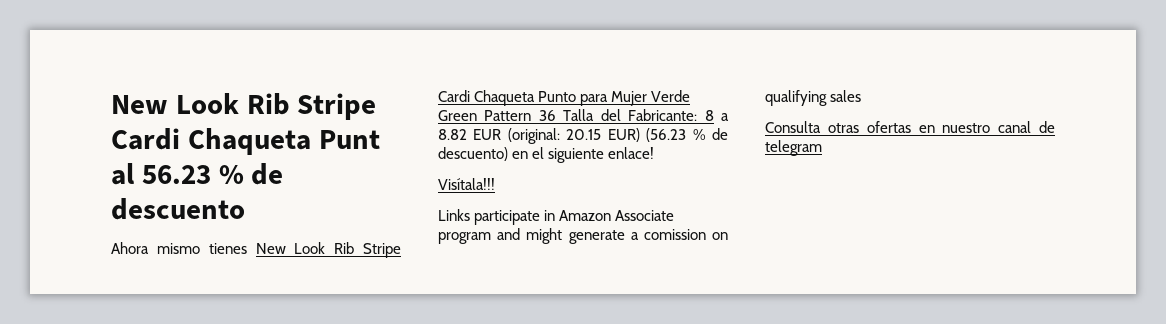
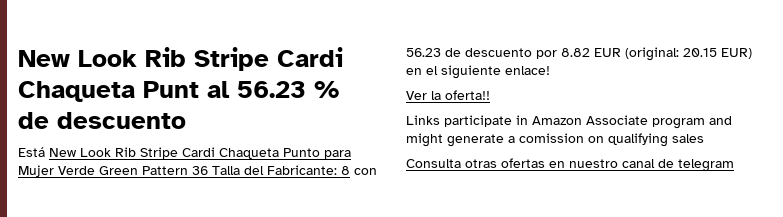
- Ahora mismo tienes New Look Rib Stripe Cardi Chaqueta Punto para Mujer Verde Green Pattern 36 Talla del Fabricante: 8 a 8.82 EUR (original: 20.15 EUR) (56.23 % de descuento) en el siguiente enlace!
+ Está New Look Rib Stripe Cardi Chaqueta Punto para Mujer Verde Green Pattern 36 Talla del Fabricante: 8 con 56.23 de descuento por 8.82 EUR (original: 20.15 EUR) en el siguiente enlace!
- Visítala!!!
+ Ver la oferta!!

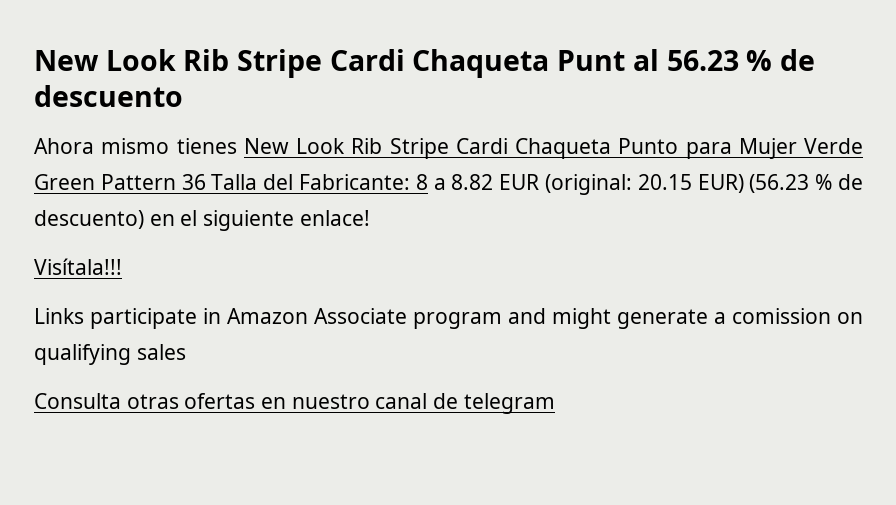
- Está New Look Rib Stripe Cardi Chaqueta Punto para Mujer Verde Green Pattern 36 Talla del Fabricante: 8 con 56.23 de descuento por 8.82 EUR (original: 20.15 EUR) en el siguiente enlace!
+ Ahora mismo tienes New Look Rib Stripe Cardi Chaqueta Punto para Mujer Verde Green Pattern 36 Talla del Fabricante: 8 a 8.82 EUR (original: 20.15 EUR) (56.23 % de descuento) en el siguiente enlace!
- Ver la oferta!!
+ Visítala!!!

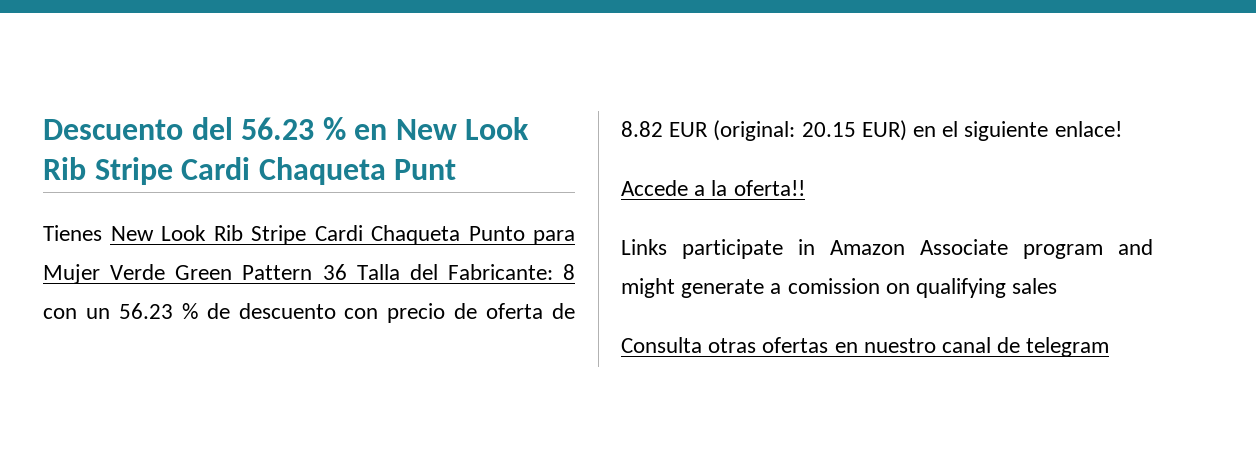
- New Look Rib Stripe Cardi Chaqueta Punt al 56.23 % de descuento
- Ahora mismo tienes New Look Rib Stripe Cardi Chaqueta Punto para Mujer Verde Green Pattern 36 Talla del Fabricante: 8 a 8.82 EUR (original: 20.15 EUR) (56.23 % de descuento) en el siguiente enlace!
+ Descuento del 56.23 % en New Look Rib Stripe Cardi Chaqueta Punt
+ Tienes New Look Rib Stripe Cardi Chaqueta Punto para Mujer Verde Green Pattern 36 Talla del Fabricante: 8 con un 56.23 % de descuento con precio de oferta de 8.82 EUR (original: 20.15 EUR) en el siguiente enlace!
- Visítala!!!
+ Accede a la oferta!!

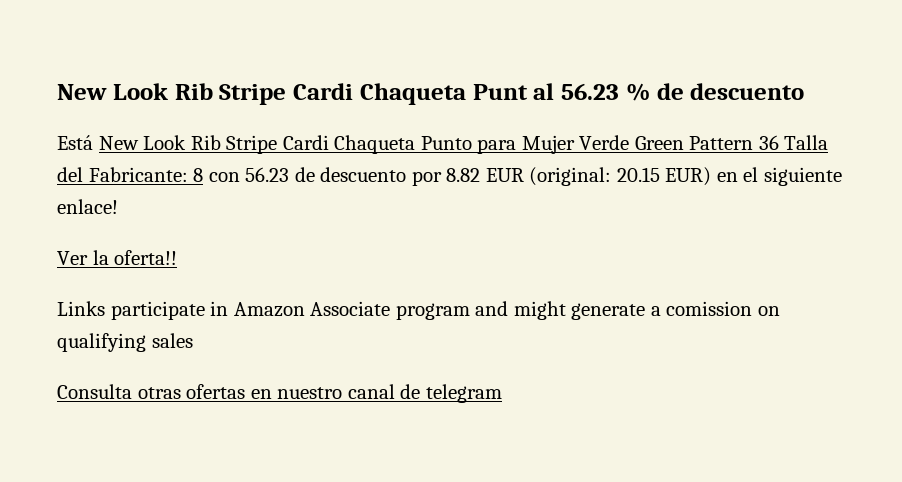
- Descuento del 56.23 % en New Look Rib Stripe Cardi Chaqueta Punt
- Tienes New Look Rib Stripe Cardi Chaqueta Punto para Mujer Verde Green Pattern 36 Talla del Fabricante: 8 con un 56.23 % de descuento con precio de oferta de 8.82 EUR (original: 20.15 EUR) en el siguiente enlace!
+ New Look Rib Stripe Cardi Chaqueta Punt al 56.23 % de descuento
+ Está New Look Rib Stripe Cardi Chaqueta Punto para Mujer Verde Green Pattern 36 Talla del Fabricante: 8 con 56.23 de descuento por 8.82 EUR (original: 20.15 EUR) en el siguiente enlace!
- Accede a la oferta!!
+ Ver la oferta!!

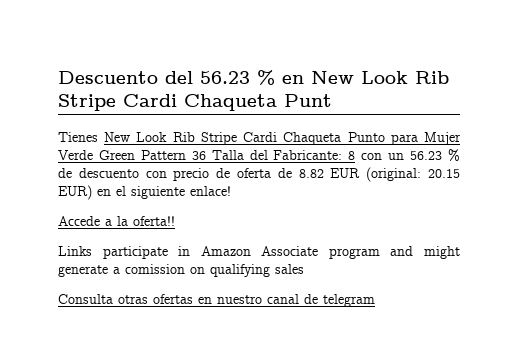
- New Look Rib Stripe Cardi Chaqueta Punt al 56.23 % de descuento
- Está New Look Rib Stripe Cardi Chaqueta Punto para Mujer Verde Green Pattern 36 Talla del Fabricante: 8 con 56.23 de descuento por 8.82 EUR (original: 20.15 EUR) en el siguiente enlace!
+ Descuento del 56.23 % en New Look Rib Stripe Cardi Chaqueta Punt
+ Tienes New Look Rib Stripe Cardi Chaqueta Punto para Mujer Verde Green Pattern 36 Talla del Fabricante: 8 con un 56.23 % de descuento con precio de oferta de 8.82 EUR (original: 20.15 EUR) en el siguiente enlace!
- Ver la oferta!!
+ Accede a la oferta!!

